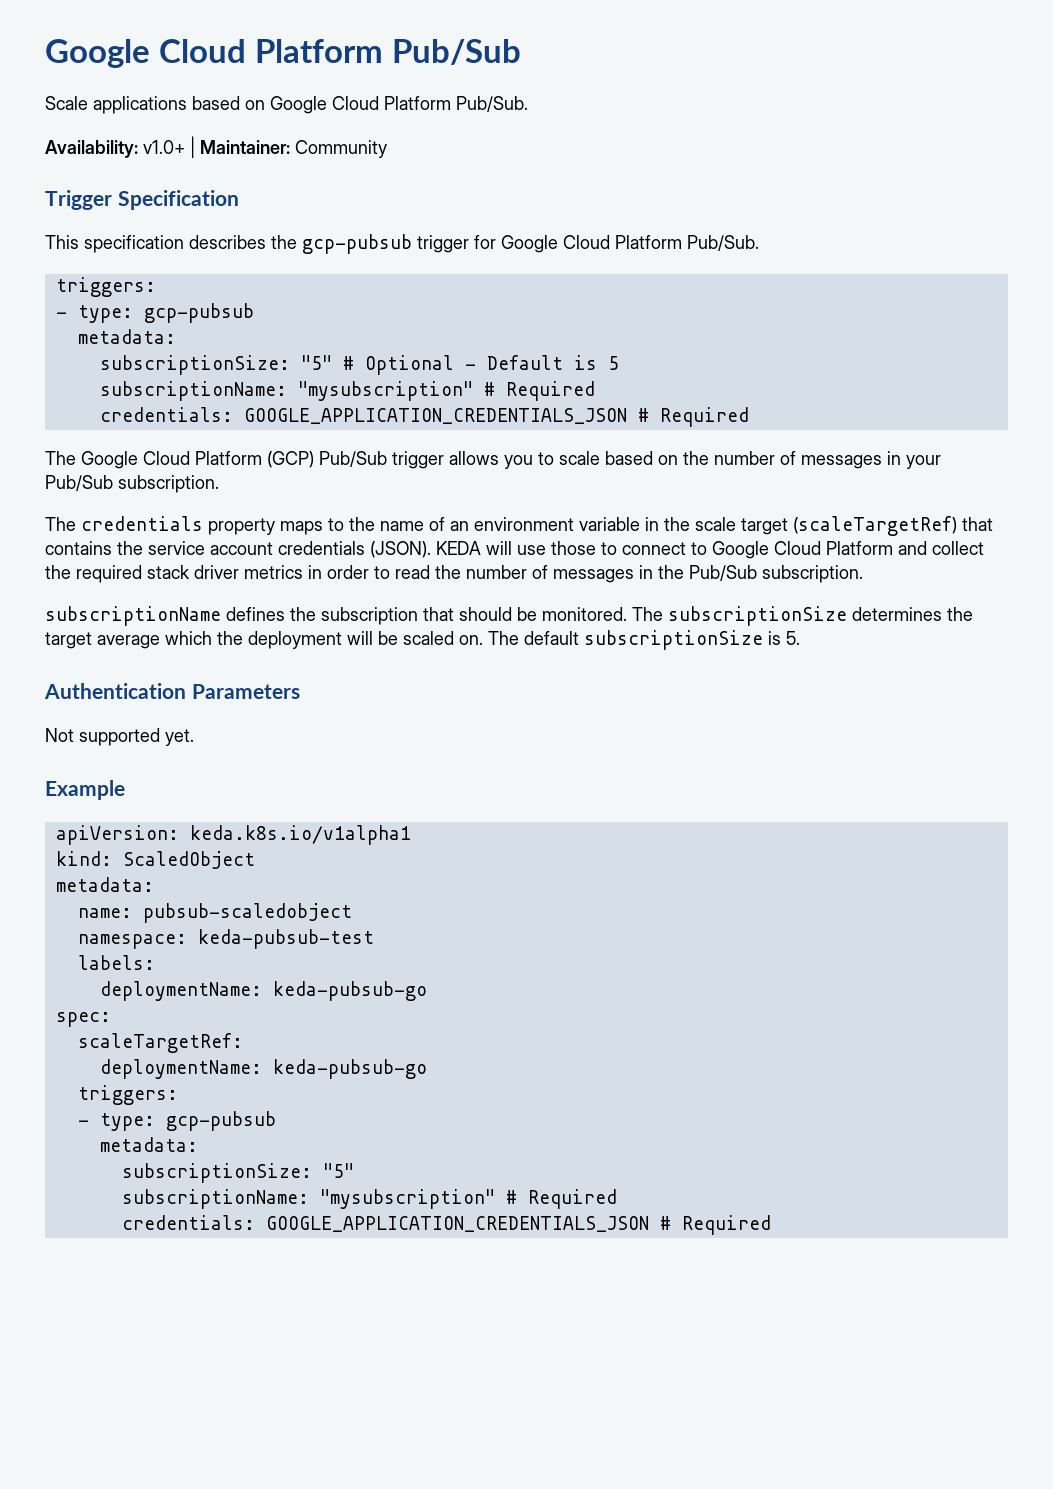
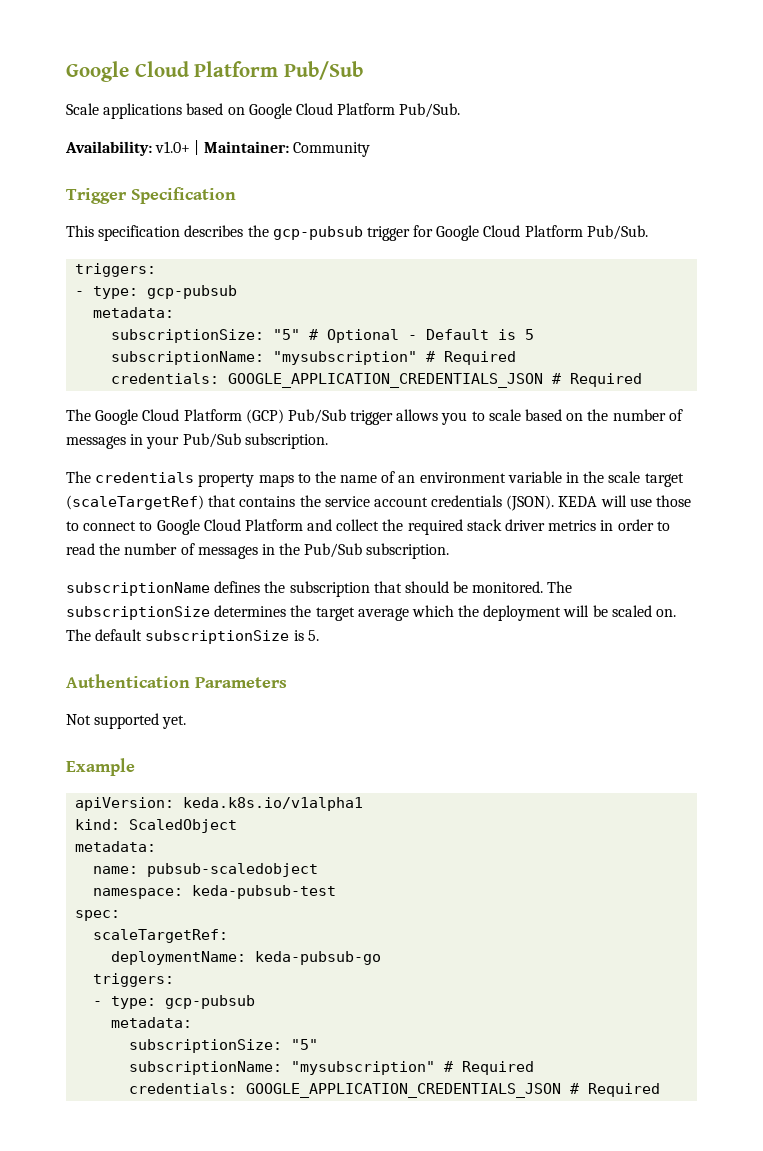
- labels:
- deploymentName: keda-pubsub-go

